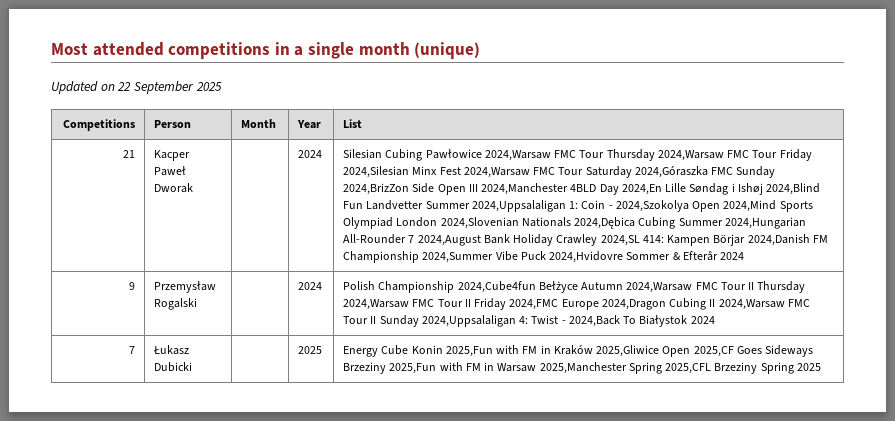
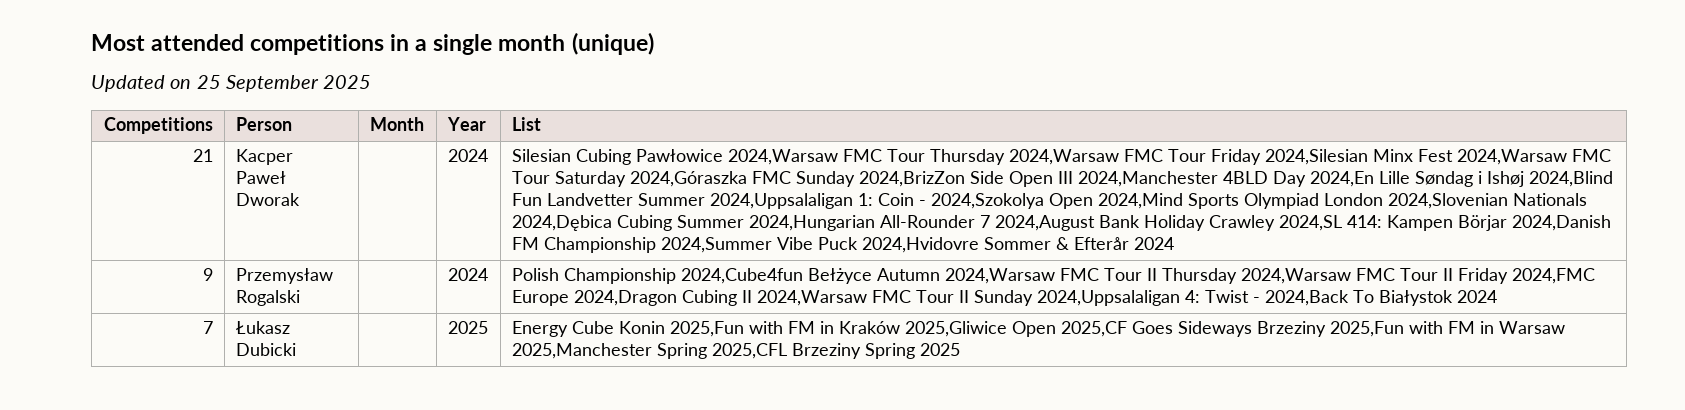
- Updated on 22 September 2025
+ Updated on 25 September 2025

